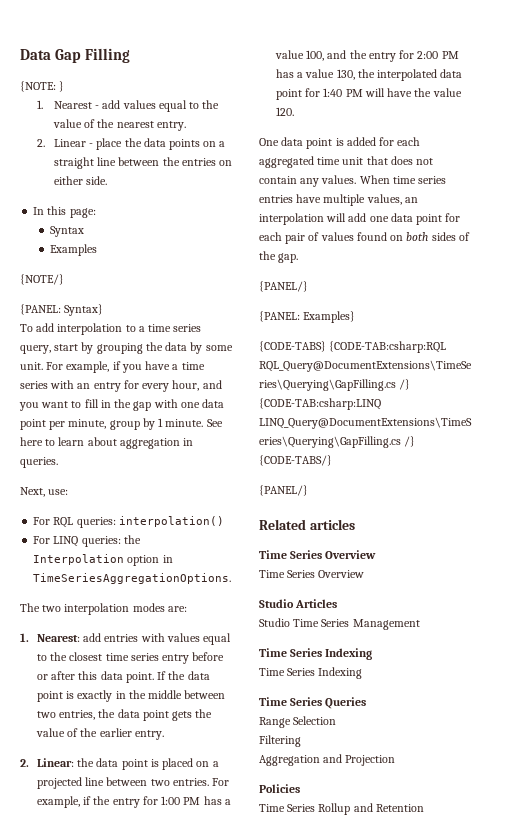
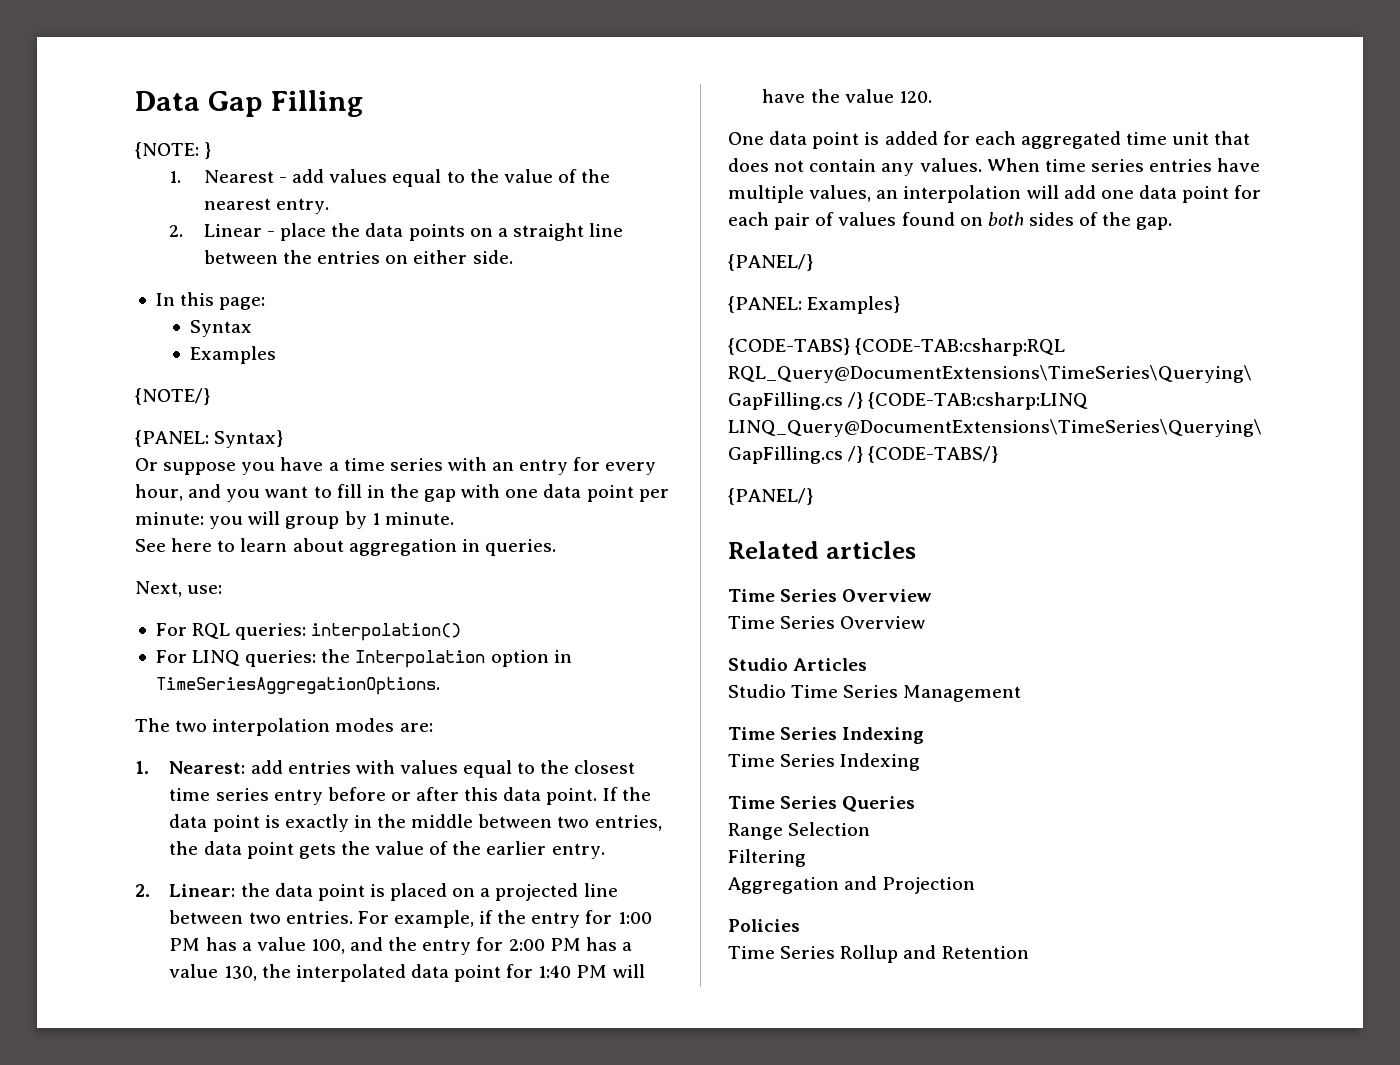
- To add interpolation to a time series query, start by grouping the data by some unit. For example, if you have a time series with an entry for every hour, and you want to fill in the gap with one data point per minute, group by 1 minute. See here to learn about aggregation in queries.
+ Or suppose you have a time series with an entry for every hour, and you want to fill in the gap with one data point per minute: you will group by 1 minute.
+ See here to learn about aggregation in queries.

